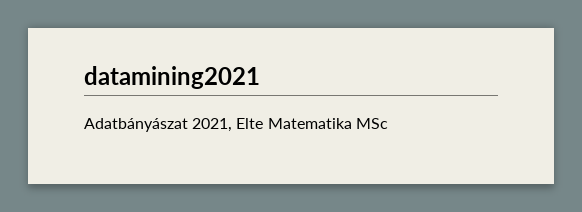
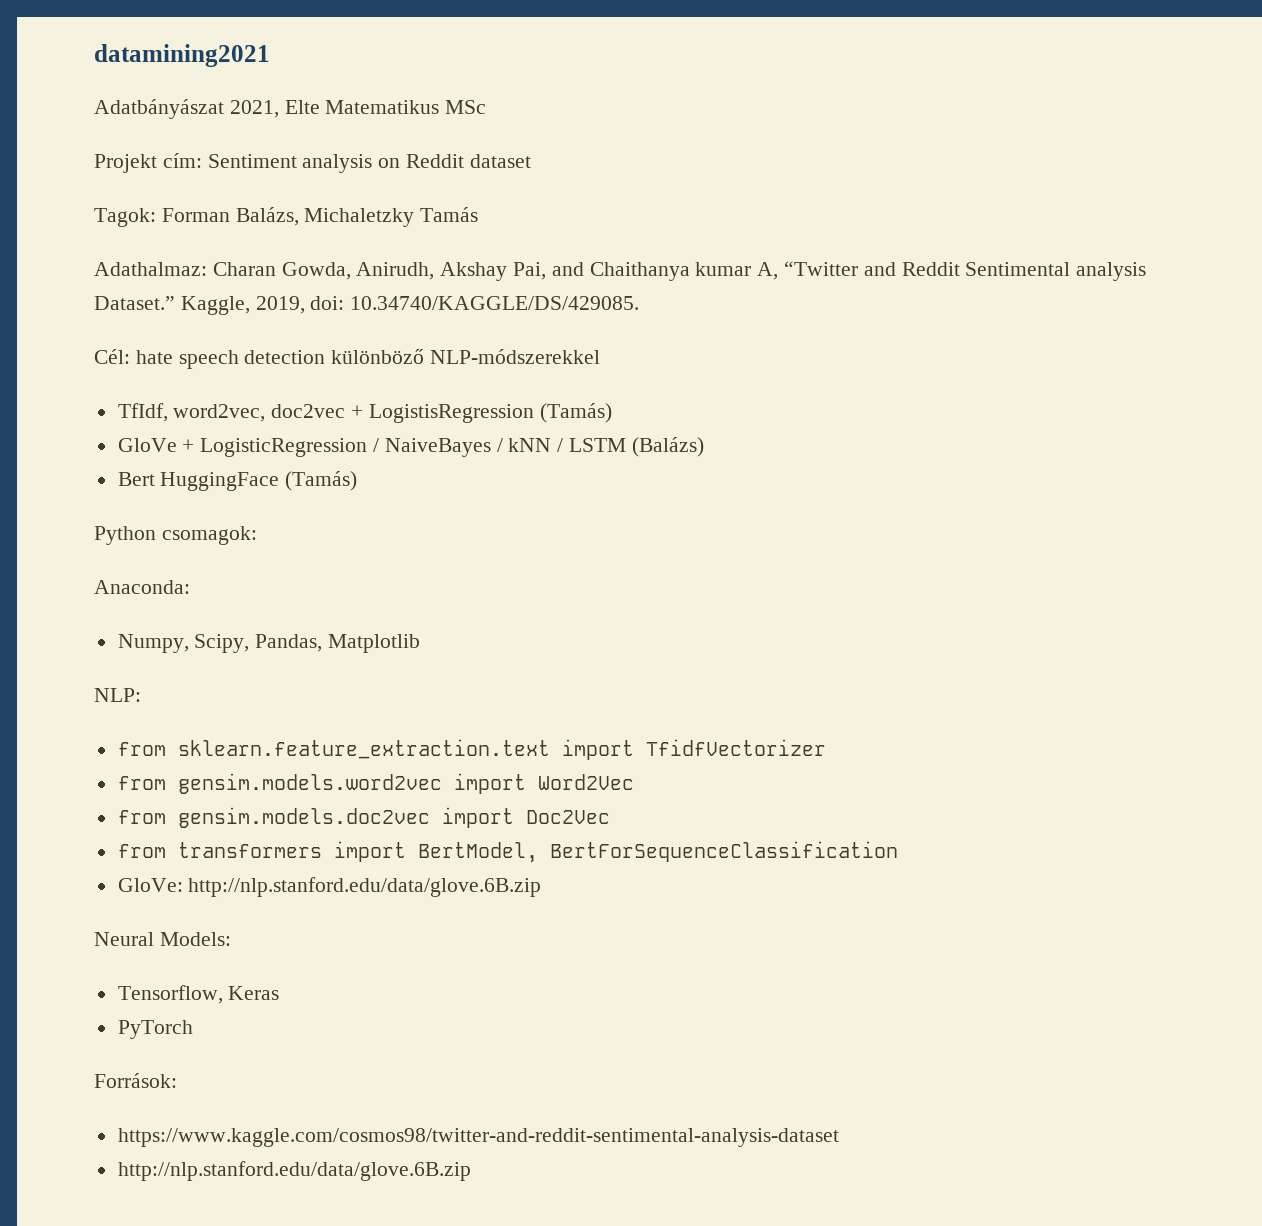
- Adatbányászat 2021, Elte Matematika MSc
+ Adatbányászat 2021, Elte Matematikus MSc
+ Projekt cím: Sentiment analysis on Reddit dataset
+ Tagok: Forman Balázs, Michaletzky Tamás
+ Adathalmaz: Charan Gowda, Anirudh, Akshay Pai, and Chaithanya kumar A, “Twitter and Reddit Sentimental analysis Dataset.” Kaggle, 2019, doi: 10.34740/KAGGLE/DS/429085.
+ Cél: hate speech detection különböző NLP-módszerekkel
+ TfIdf, word2vec, doc2vec + LogistisRegression (Tamás)
+ GloVe + LogisticRegression / NaiveBayes / kNN / LSTM (Balázs)
+ Bert HuggingFace (Tamás)
+ Python csomagok:
+ Anaconda:
+ Numpy, Scipy, Pandas, Matplotlib
+ NLP:
+ from sklearn.feature_extraction.text import TfidfVectorizer
+ from gensim.models.word2vec import Word2Vec
+ from gensim.models.doc2vec import Doc2Vec
+ from transformers import BertModel, BertForSequenceClassification
+ GloVe: http://nlp.stanford.edu/data/glove.6B.zip
+ Neural Models:
+ Tensorflow, Keras
+ PyTorch
+ Források:
+ https://www.kaggle.com/cosmos98/twitter-and-reddit-sentimental-analysis-dataset
+ http://nlp.stanford.edu/data/glove.6B.zip

